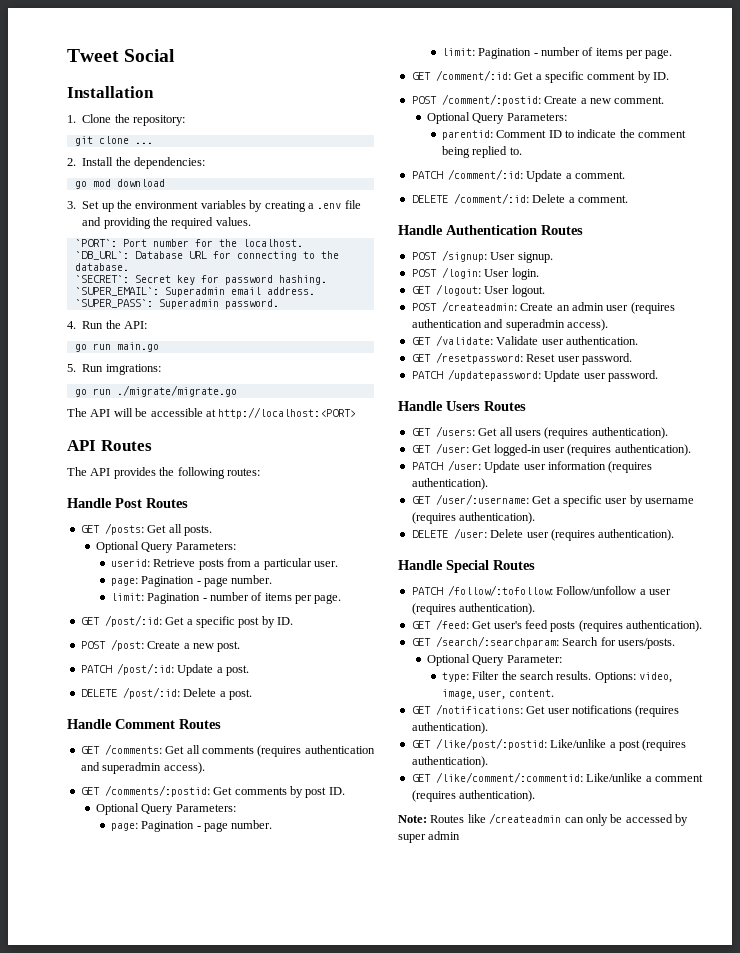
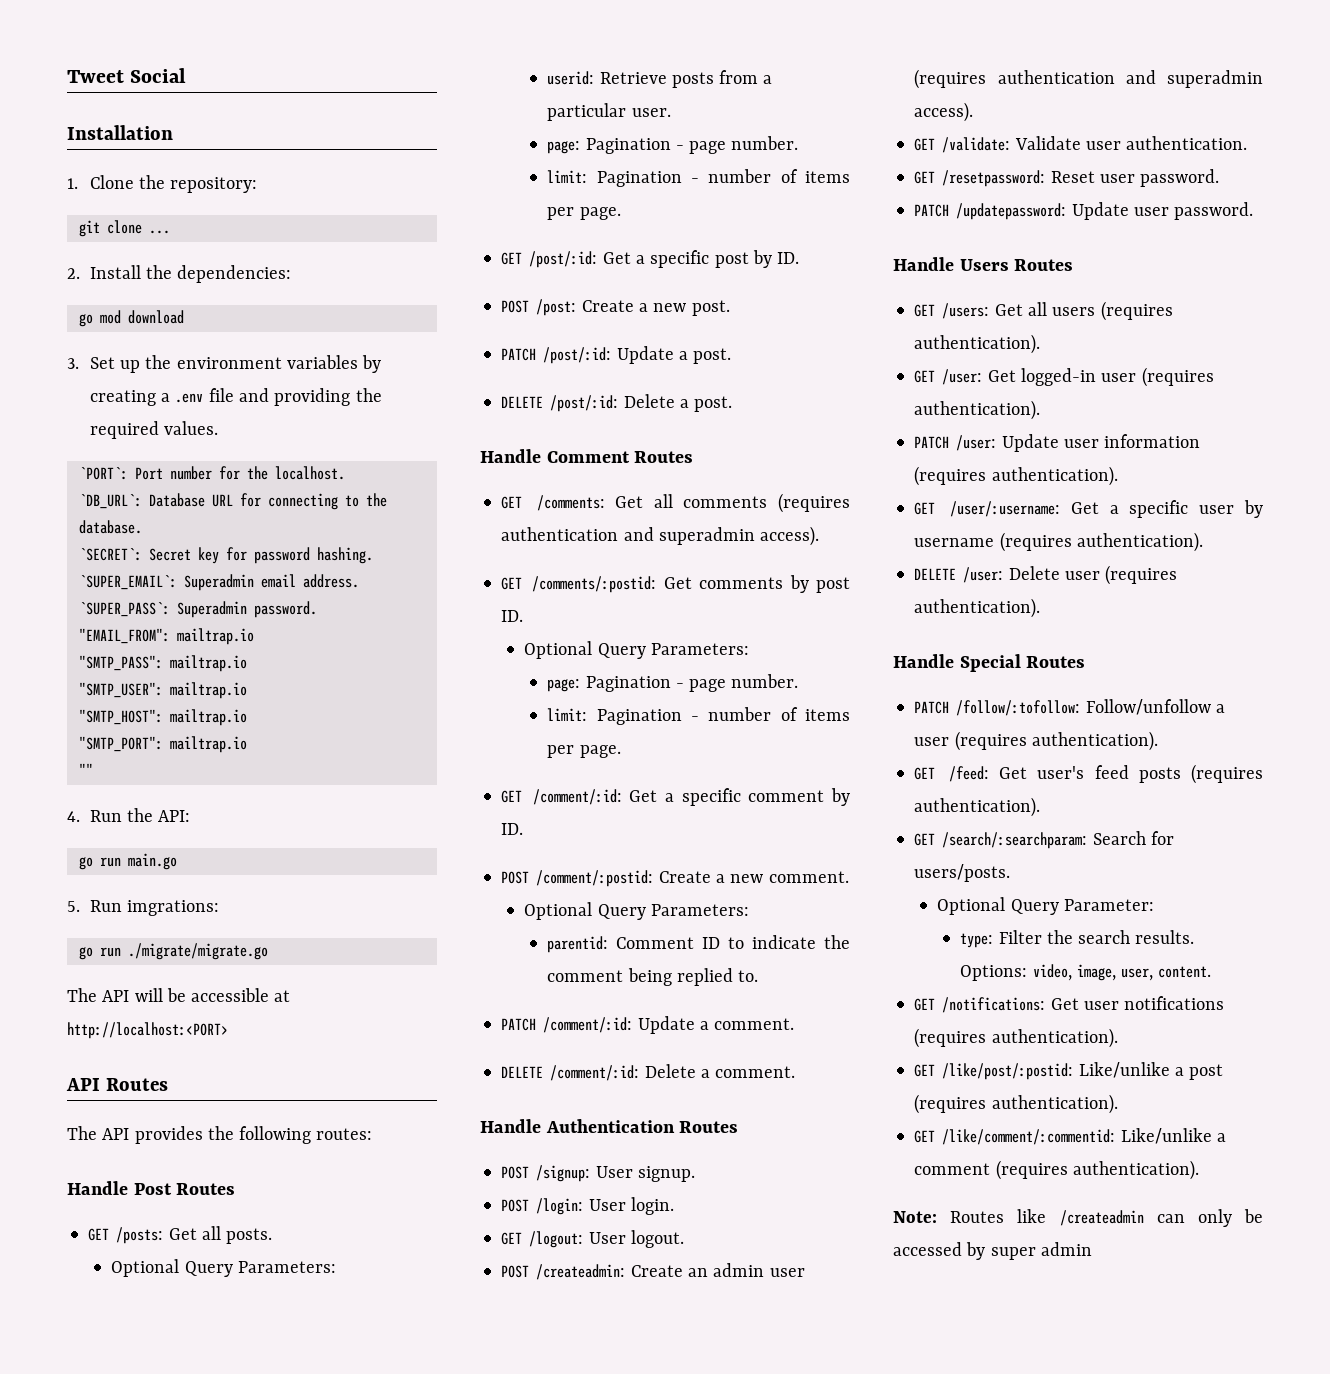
+ "EMAIL_FROM": mailtrap.io
+ "SMTP_PASS": mailtrap.io
+ "SMTP_USER": mailtrap.io
+ "SMTP_HOST": mailtrap.io
+ "SMTP_PORT": mailtrap.io
+ ""

